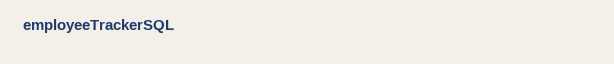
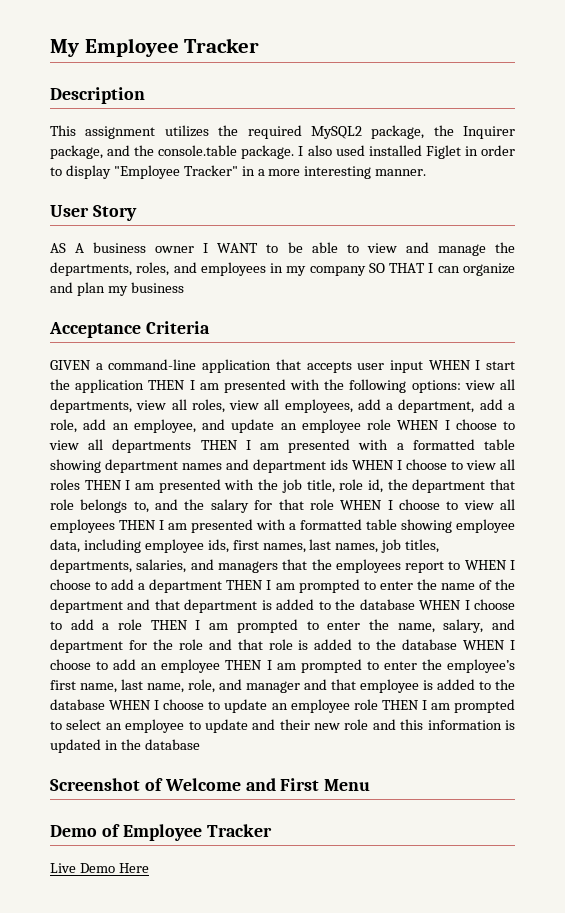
- employeeTrackerSQL
+ My Employee Tracker
+ Description
+ This assignment utilizes the required MySQL2 package, the Inquirer package, and the console.table package. I also used installed Figlet in order to display "Employee Tracker" in a more interesting manner.
+ User Story
+ AS A business owner I WANT to be able to view and manage the departments, roles, and employees in my company SO THAT I can organize and plan my business
+ Acceptance Criteria
+ GIVEN a command-line application that accepts user input WHEN I start the application THEN I am presented with the following options: view all departments, view all roles, view all employees, add a department, add a role, add an employee, and update an employee role WHEN I choose to view all departments THEN I am presented with a formatted table showing department names and department ids WHEN I choose to view all roles THEN I am presented with the job title, role id, the department that role belongs to, and the salary for that role WHEN I choose to view all employees THEN I am presented with a formatted table showing employee data, including employee ids, first names, last names, job titles, departments, salaries, and managers that the employees report to WHEN I choose to add a department THEN I am prompted to enter the name of the department and that department is added to the database WHEN I choose to add a role THEN I am prompted to enter the name, salary, and department for the role and that role is added to the database WHEN I choose to add an employee THEN I am prompted to enter the employee’s first name, last name, role, and manager and that employee is added to the database WHEN I choose to update an employee role THEN I am prompted to select an employee to update and their new role and this information is updated in the database
+ Screenshot of Welcome and First Menu
+ Demo of Employee Tracker
+ Live Demo Here

